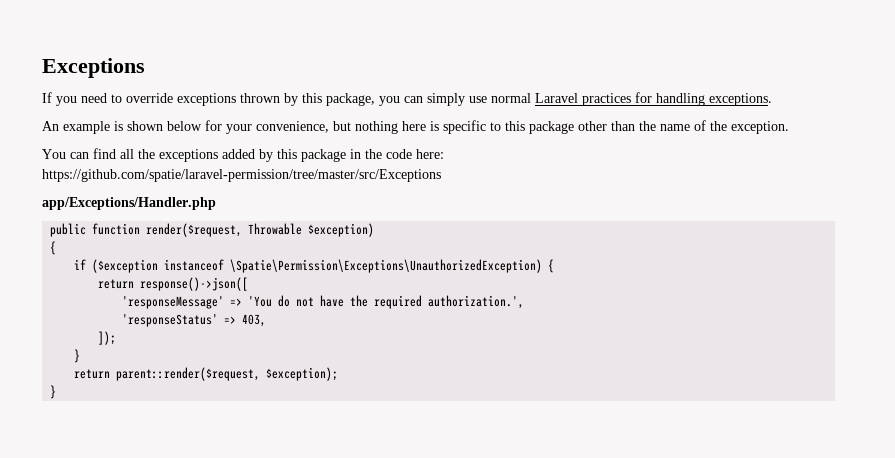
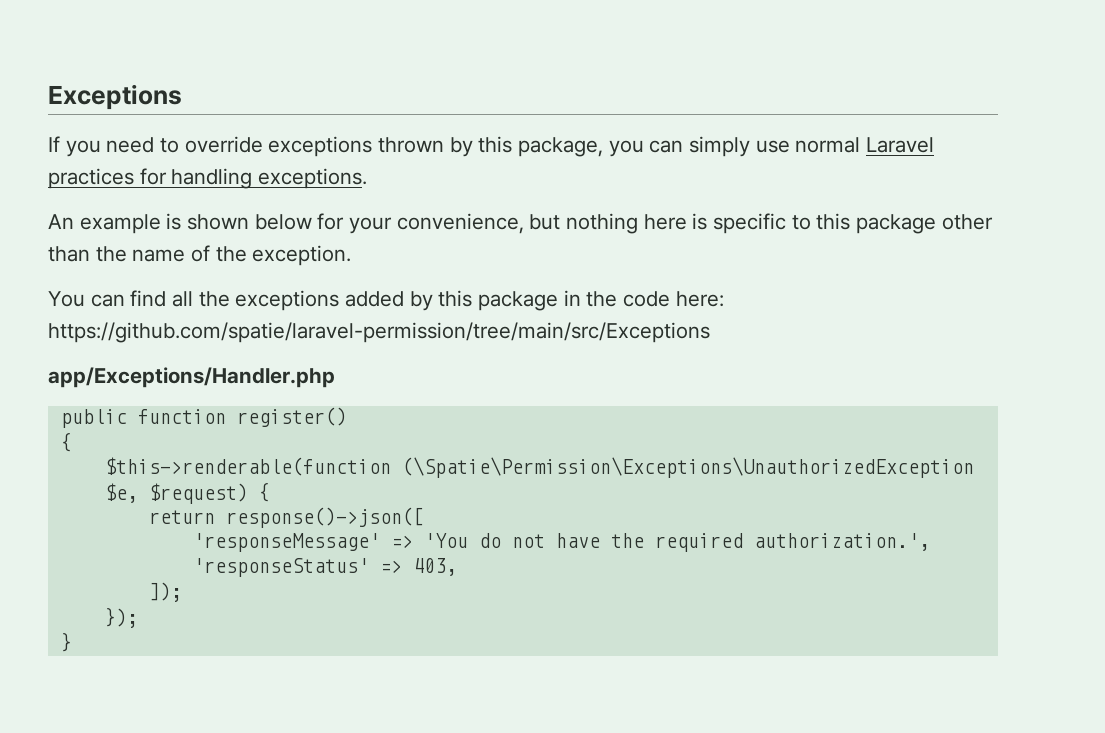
- You can find all the exceptions added by this package in the code here: https://github.com/spatie/laravel-permission/tree/master/src/Exceptions
+ You can find all the exceptions added by this package in the code here: https://github.com/spatie/laravel-permission/tree/main/src/Exceptions
- public function render($request, Throwable $exception)
+ public function register()
  {
- if ($exception instanceof \Spatie\Permission\Exceptions\UnauthorizedException) {
+ $this->renderable(function (\Spatie\Permission\Exceptions\UnauthorizedException $e, $request) {
  ]);
- }
- return parent::render($request, $exception);
+ });

